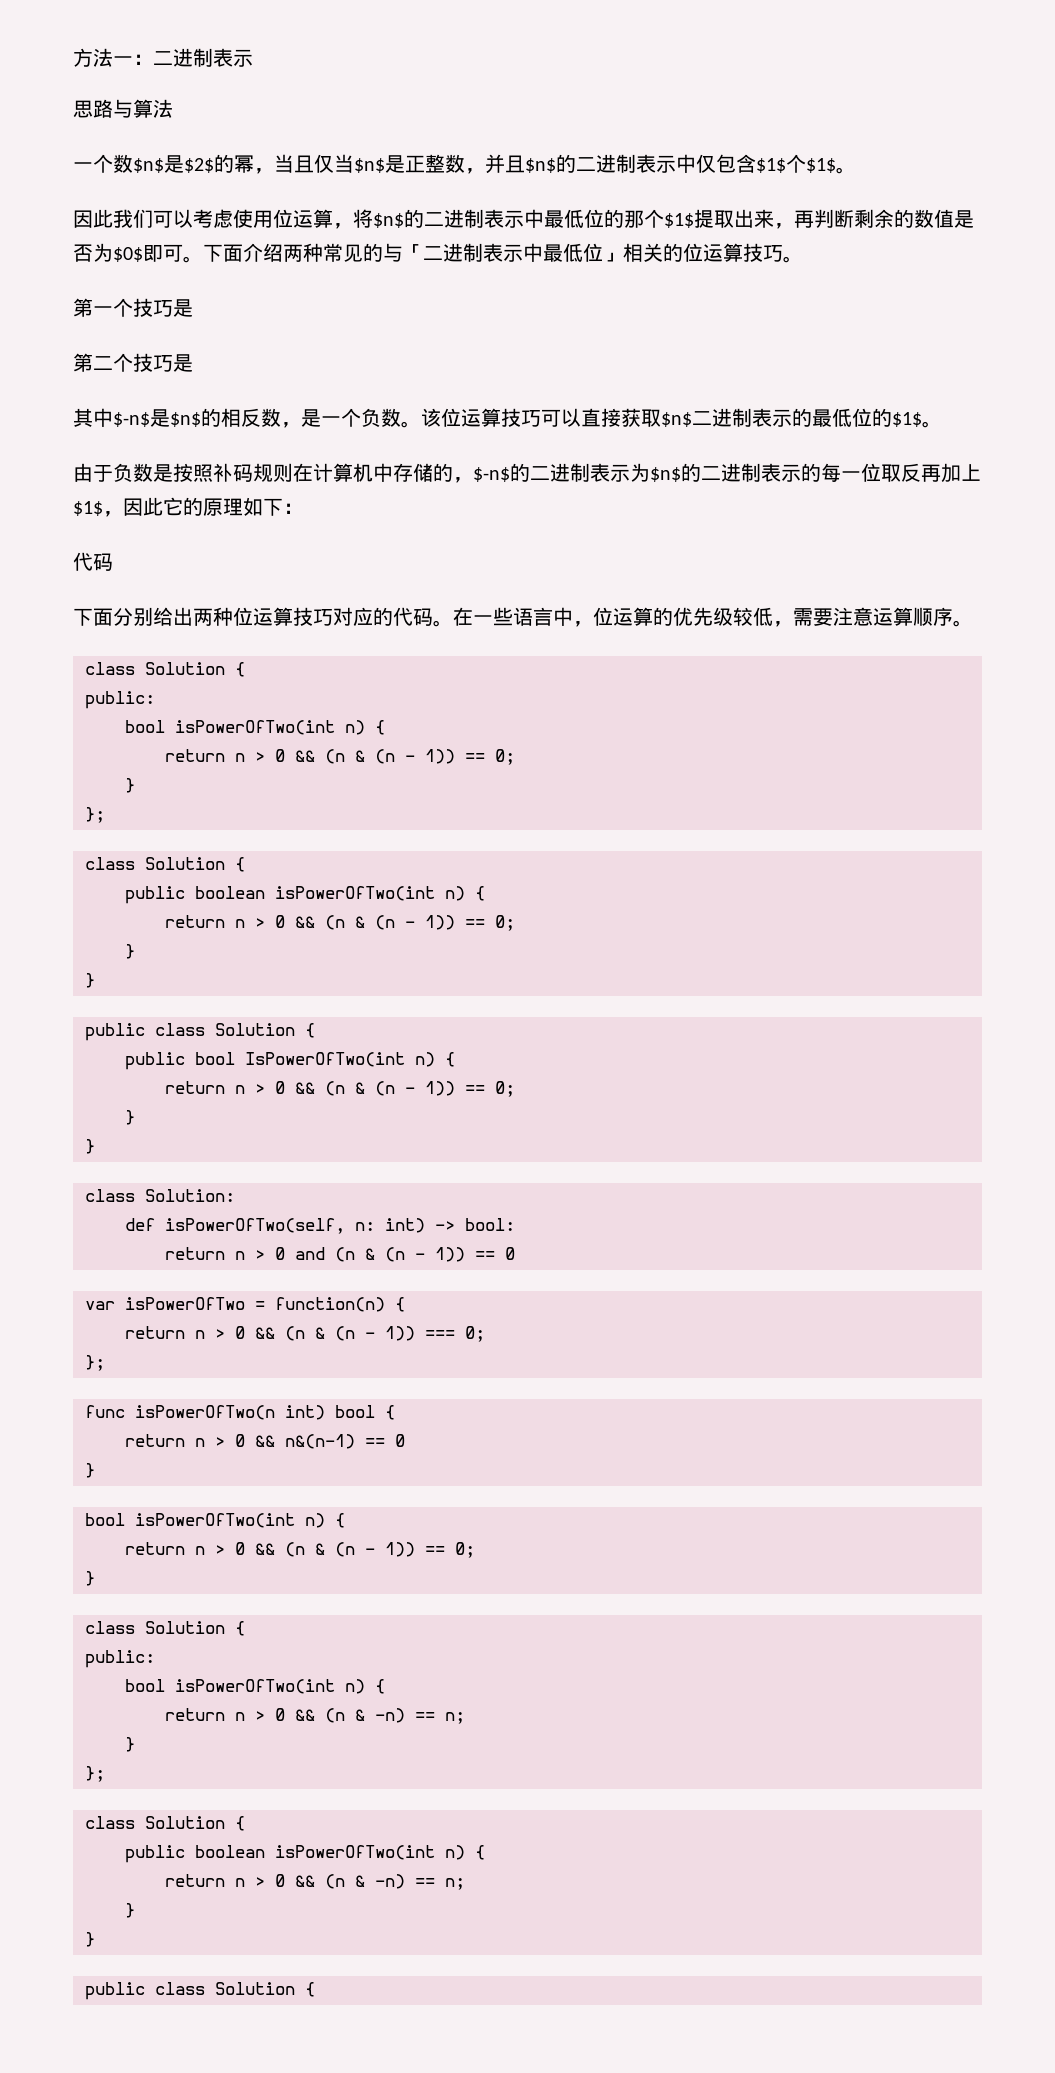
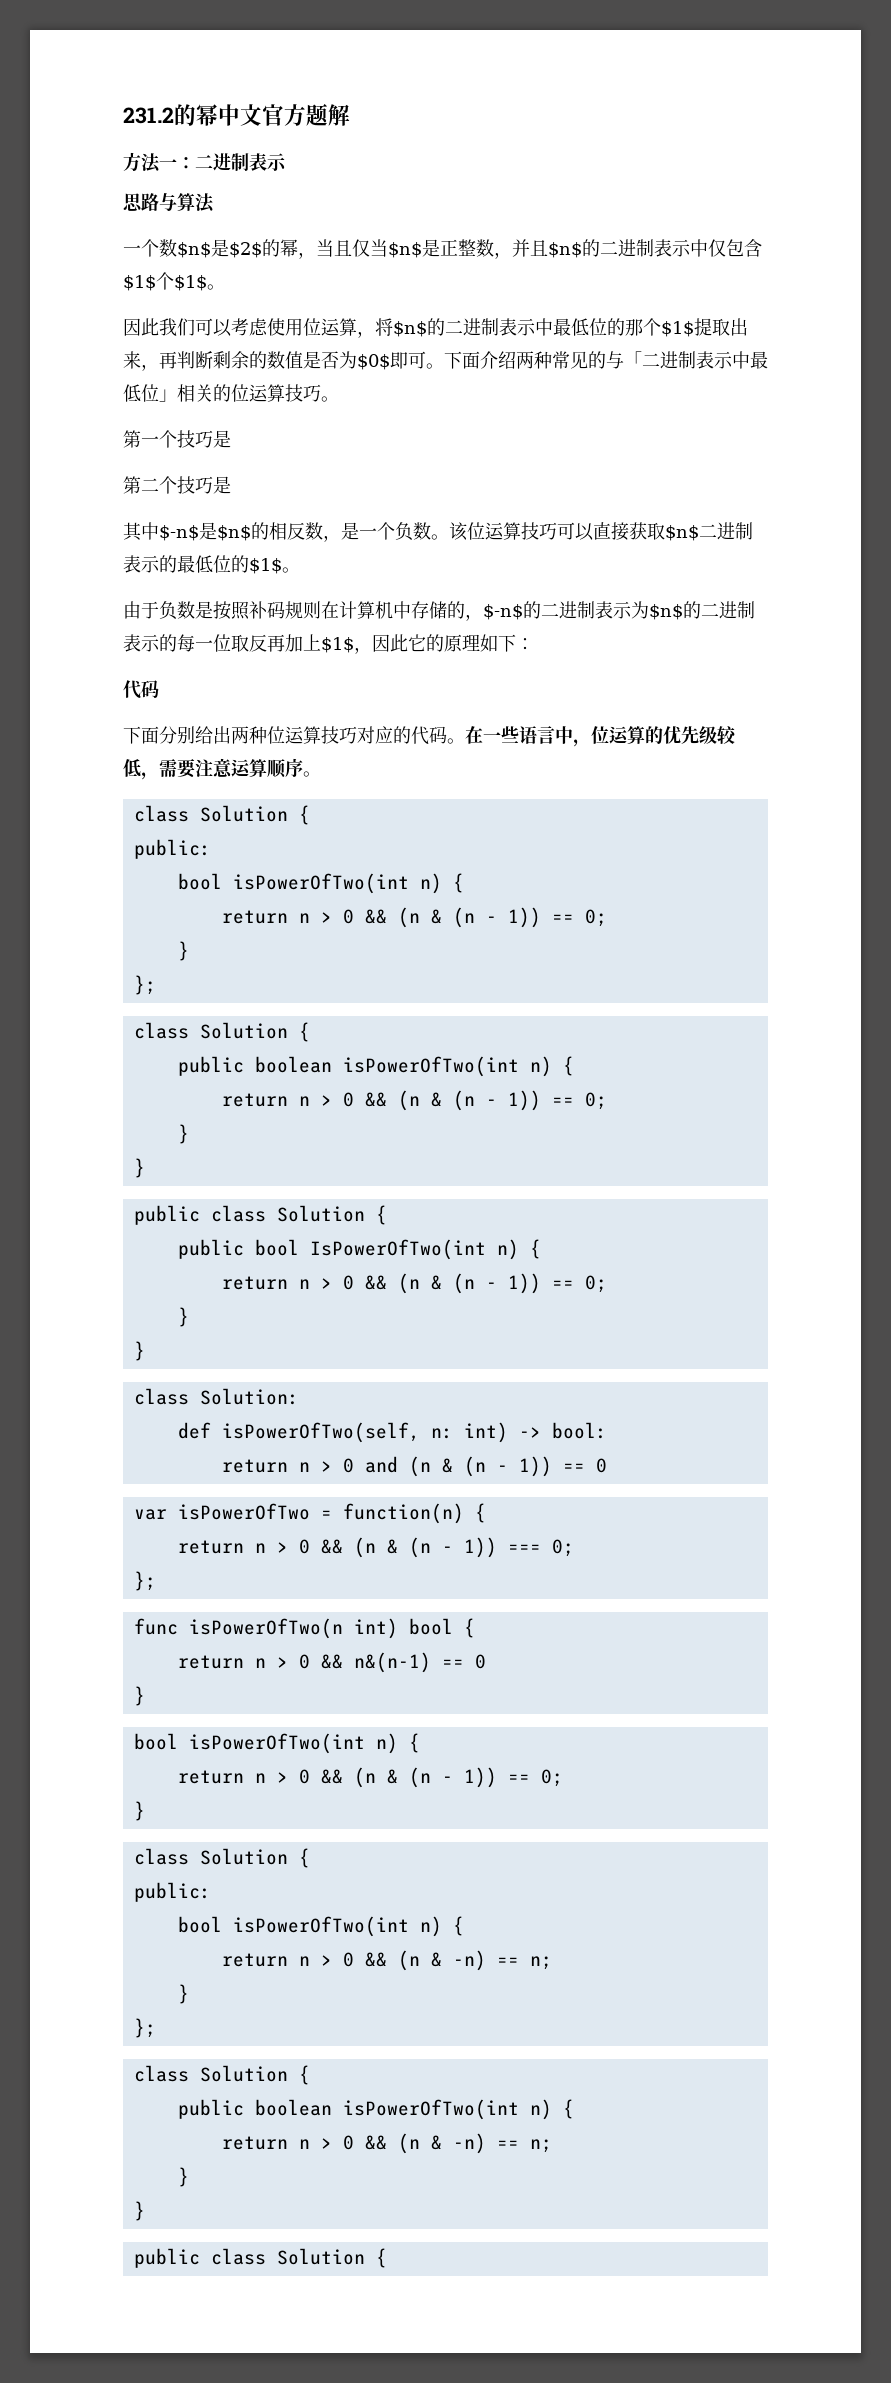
+ 231.2的幂中文官方题解

